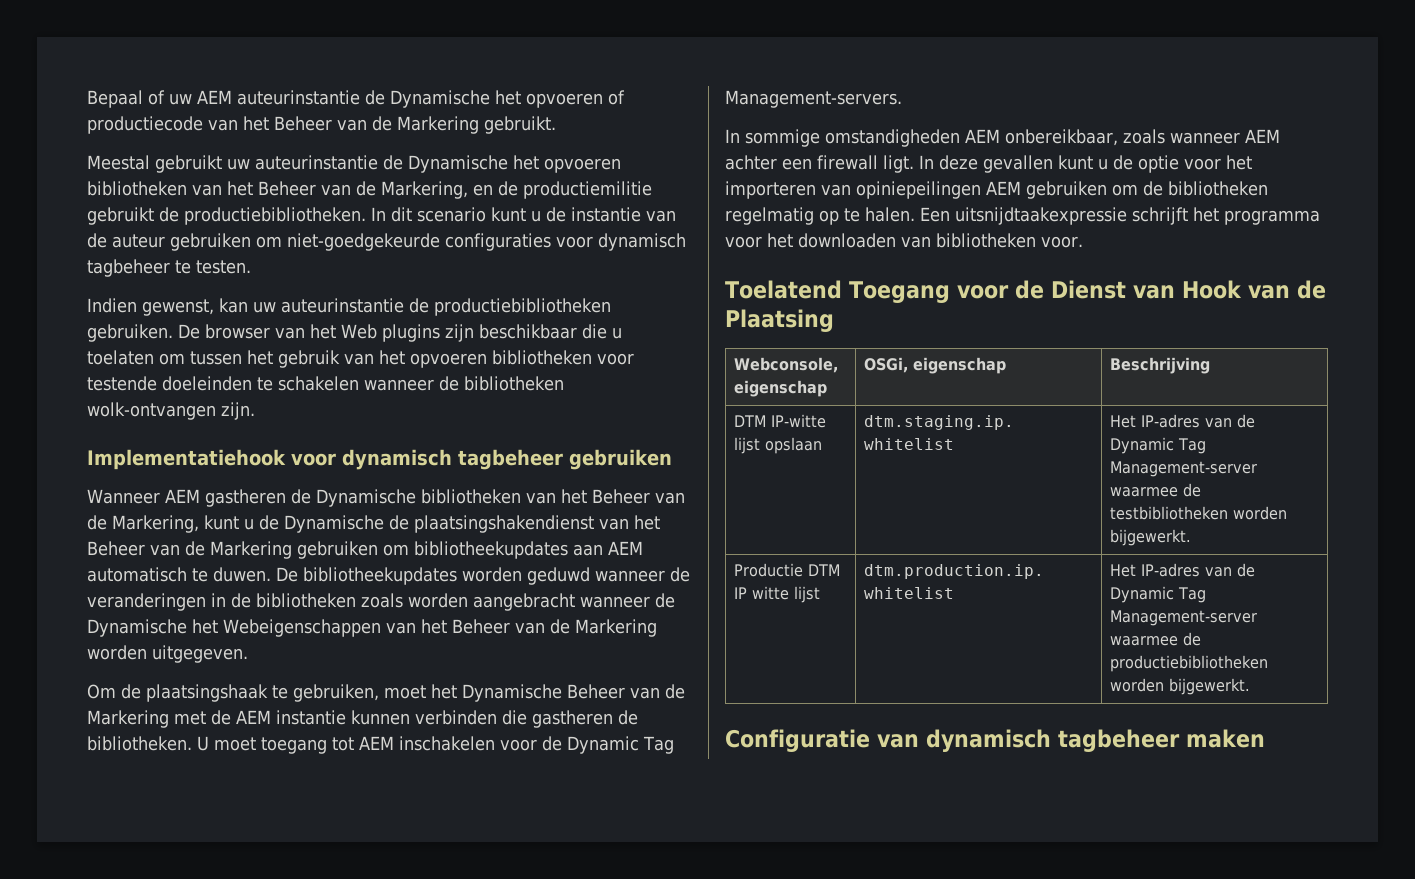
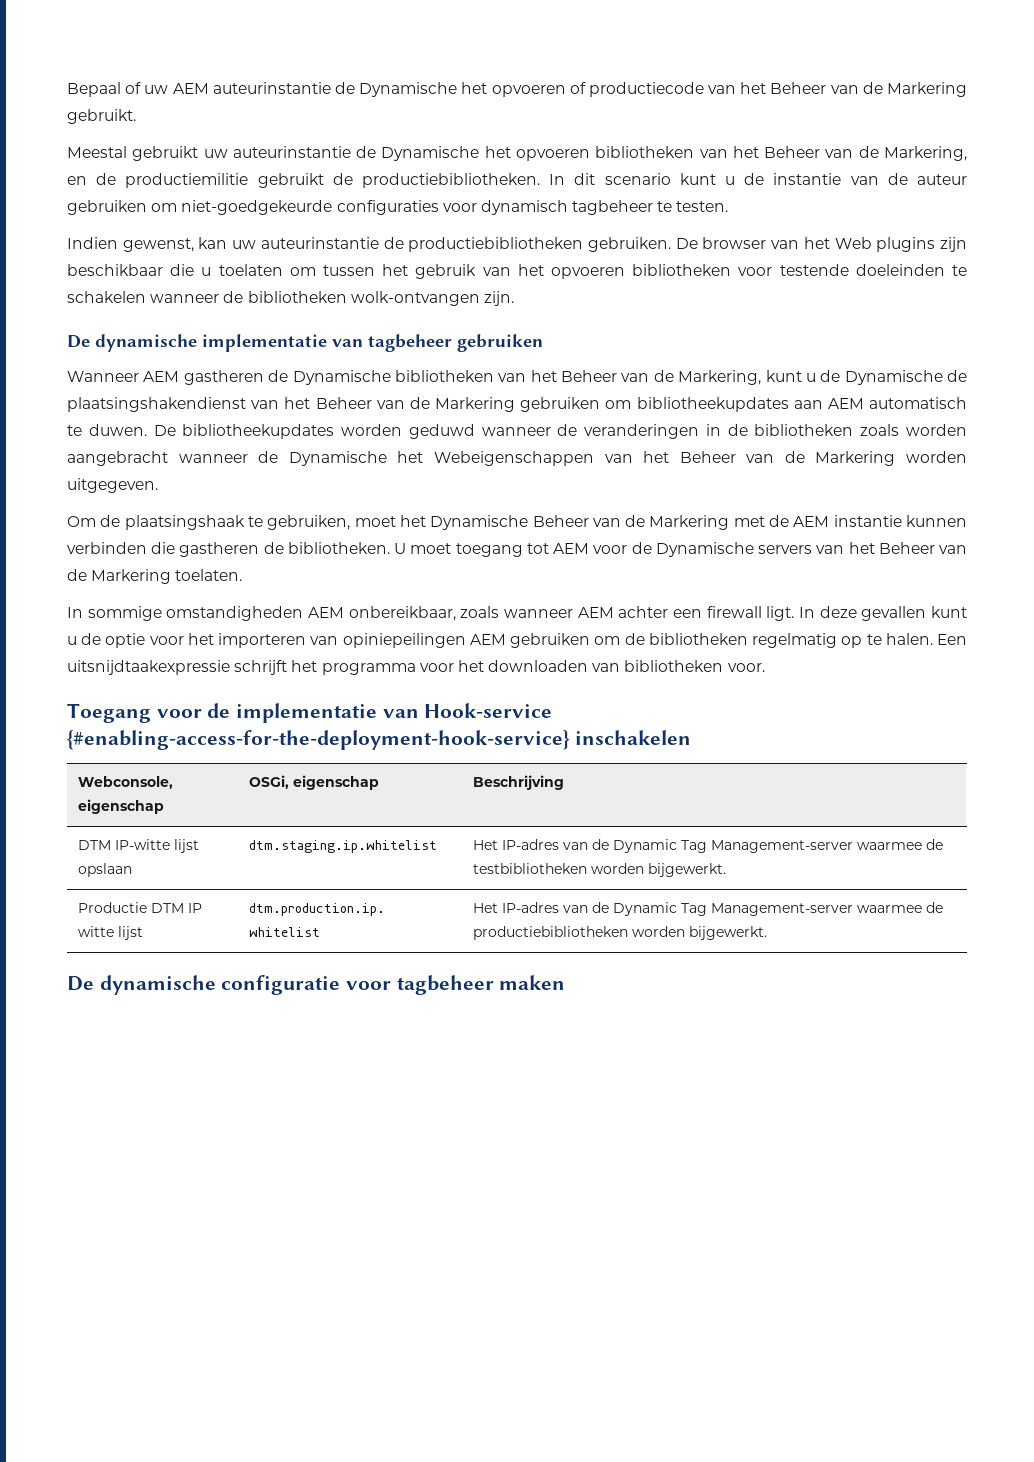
- Implementatiehook voor dynamisch tagbeheer gebruiken
+ De dynamische implementatie van tagbeheer gebruiken
- U moet toegang tot AEM inschakelen voor de Dynamic Tag Management-servers.
+ U moet toegang tot AEM voor de Dynamische servers van het Beheer van de Markering toelaten.
- Toelatend Toegang voor de Dienst van Hook van de Plaatsing
+ Toegang voor de implementatie van Hook-service {#enabling-access-for-the-deployment-hook-service} inschakelen
- Configuratie van dynamisch tagbeheer maken
+ De dynamische configuratie voor tagbeheer maken

